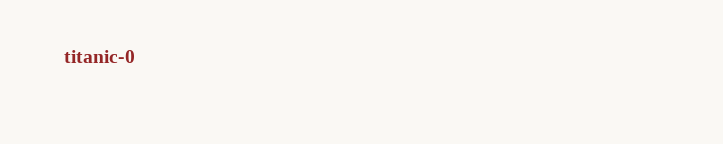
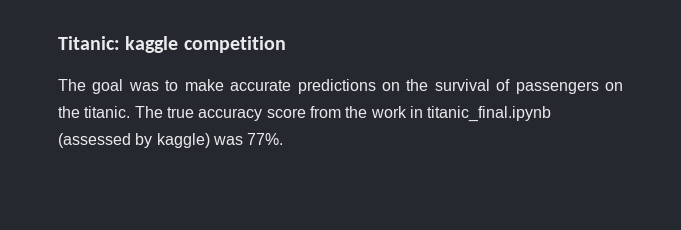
- titanic-0
+ Titanic: kaggle competition
+ The goal was to make accurate predictions on the survival of passengers on the titanic. The true accuracy score from the work in titanic_final.ipynb (assessed by kaggle) was 77%.

